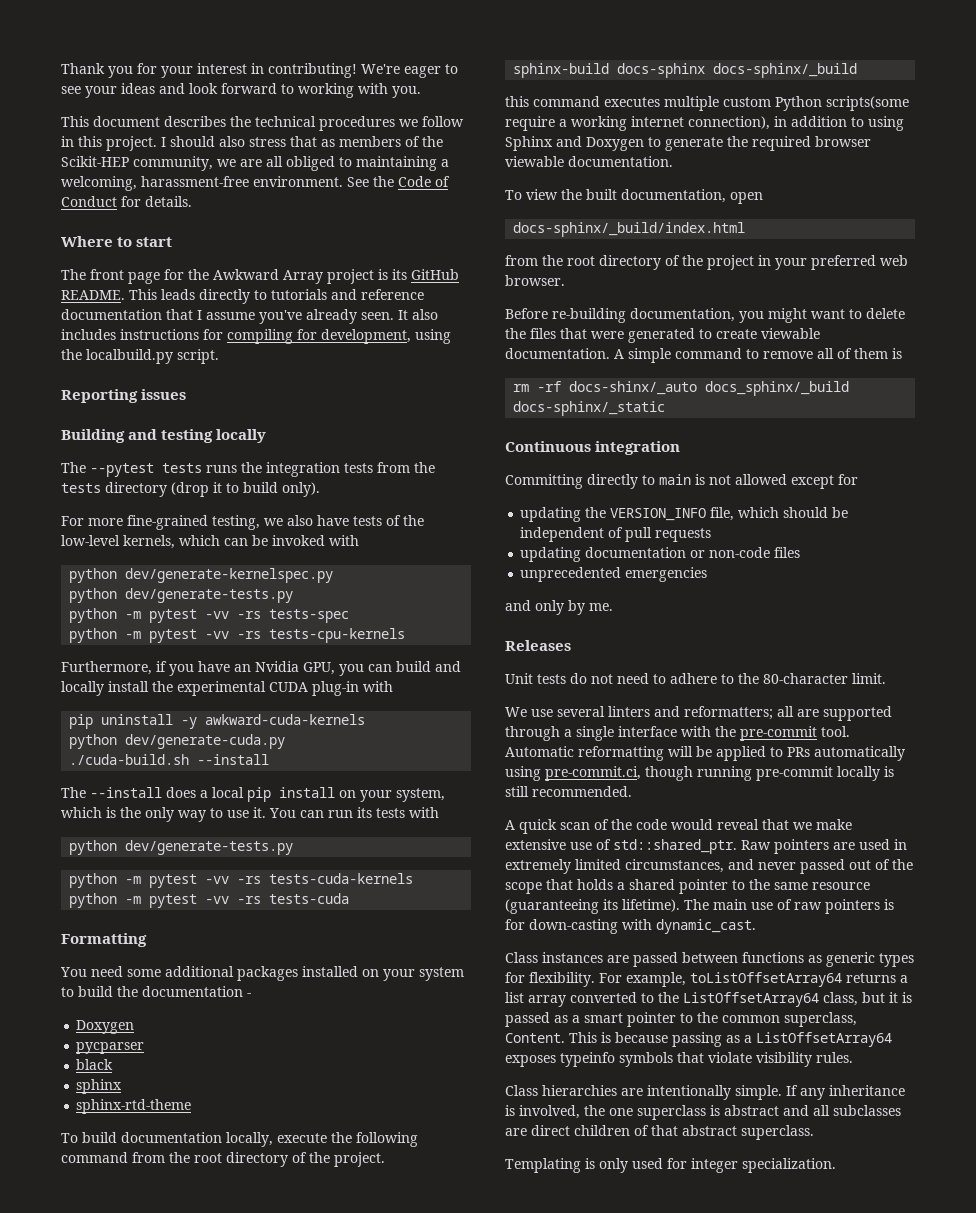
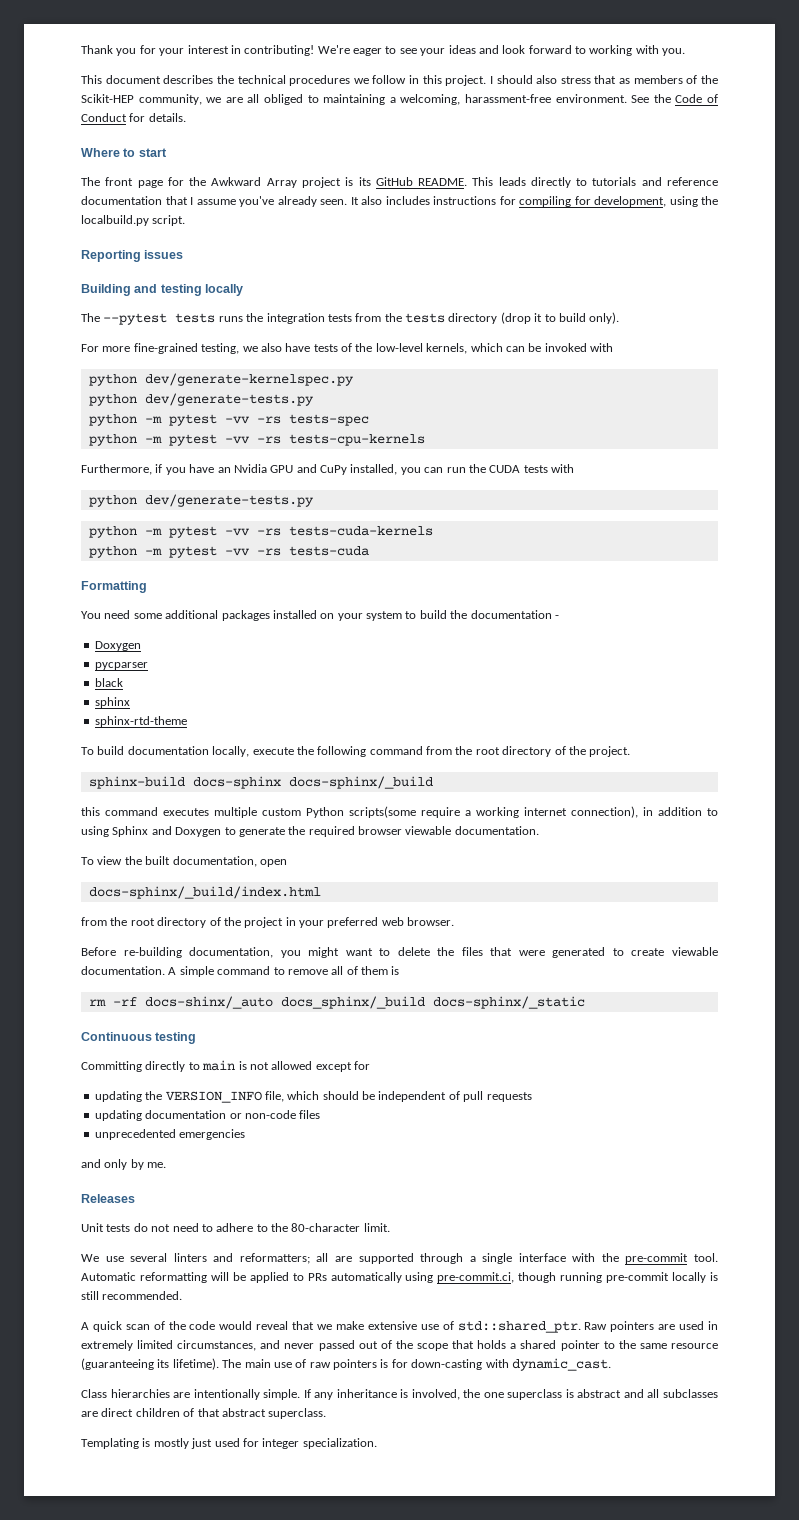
- Furthermore, if you have an Nvidia GPU, you can build and locally install the experimental CUDA plug-in with
- pip uninstall -y awkward-cuda-kernels
- python dev/generate-cuda.py
- ./cuda-build.sh --install
- The --install does a local pip install on your system, which is the only way to use it. You can run its tests with
+ Furthermore, if you have an Nvidia GPU and CuPy installed, you can run the CUDA tests with
- Continuous integration
+ Continuous testing
- Class instances are passed between functions as generic types for flexibility. For example, toListOffsetArray64 returns a list array converted to the ListOffsetArray64 class, but it is passed as a smart pointer to the common superclass, Content. This is because passing as a ListOffsetArray64 exposes typeinfo symbols that violate visibility rules.
- Templating is only used for integer specialization.
+ Templating is mostly just used for integer specialization.

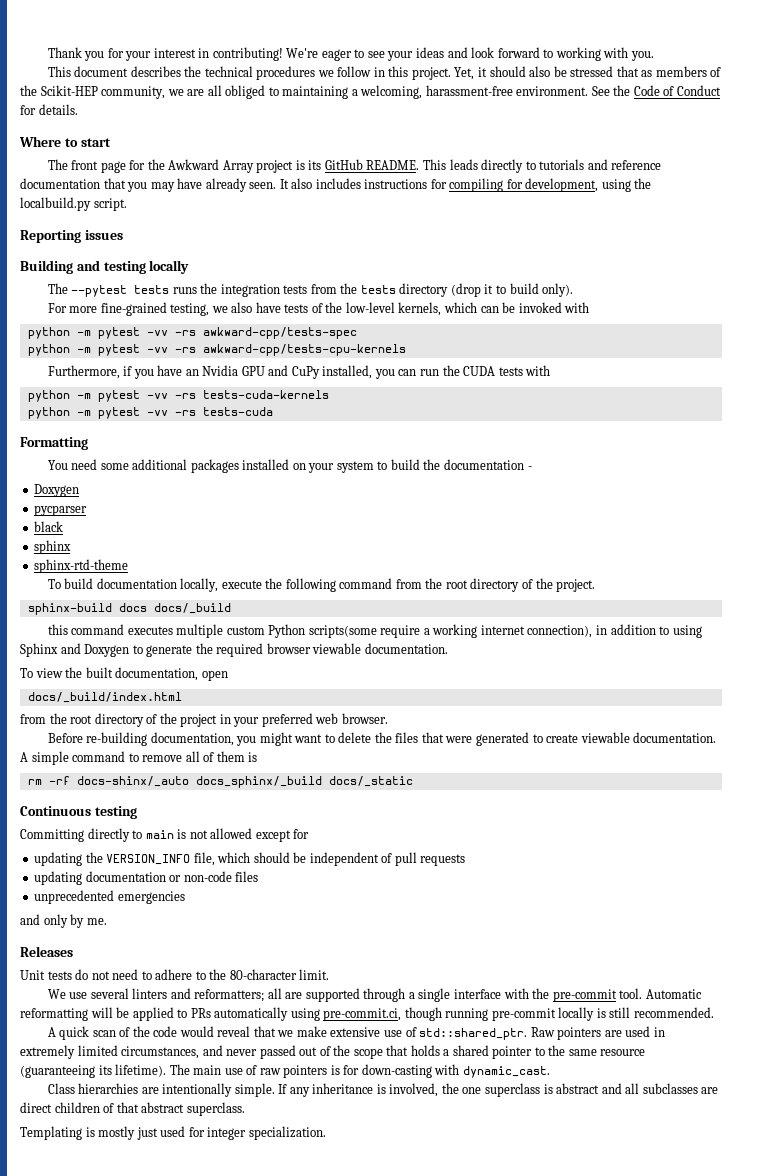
- I should also stress that as members of the Scikit-HEP community, we are all obliged to maintaining a welcoming, harassment-free environment.
+ Yet, it should also be stressed that as members of the Scikit-HEP community, we are all obliged to maintaining a welcoming, harassment-free environment.
- This leads directly to tutorials and reference documentation that I assume you've already seen.
+ This leads directly to tutorials and reference documentation that you may have already seen.
- python dev/generate-kernelspec.py
- python dev/generate-tests.py
- python -m pytest -vv -rs tests-spec
- python -m pytest -vv -rs tests-cpu-kernels
+ python -m pytest -vv -rs awkward-cpp/tests-spec
+ python -m pytest -vv -rs awkward-cpp/tests-cpu-kernels
  Furthermore, if you have an Nvidia GPU and CuPy installed, you can run the CUDA tests with
- python dev/generate-tests.py
- sphinx-build docs-sphinx docs-sphinx/_build
+ sphinx-build docs docs/_build
- docs-sphinx/_build/index.html
+ docs/_build/index.html
- rm -rf docs-shinx/_auto docs_sphinx/_build docs-sphinx/_static
+ rm -rf docs-shinx/_auto docs_sphinx/_build docs/_static

